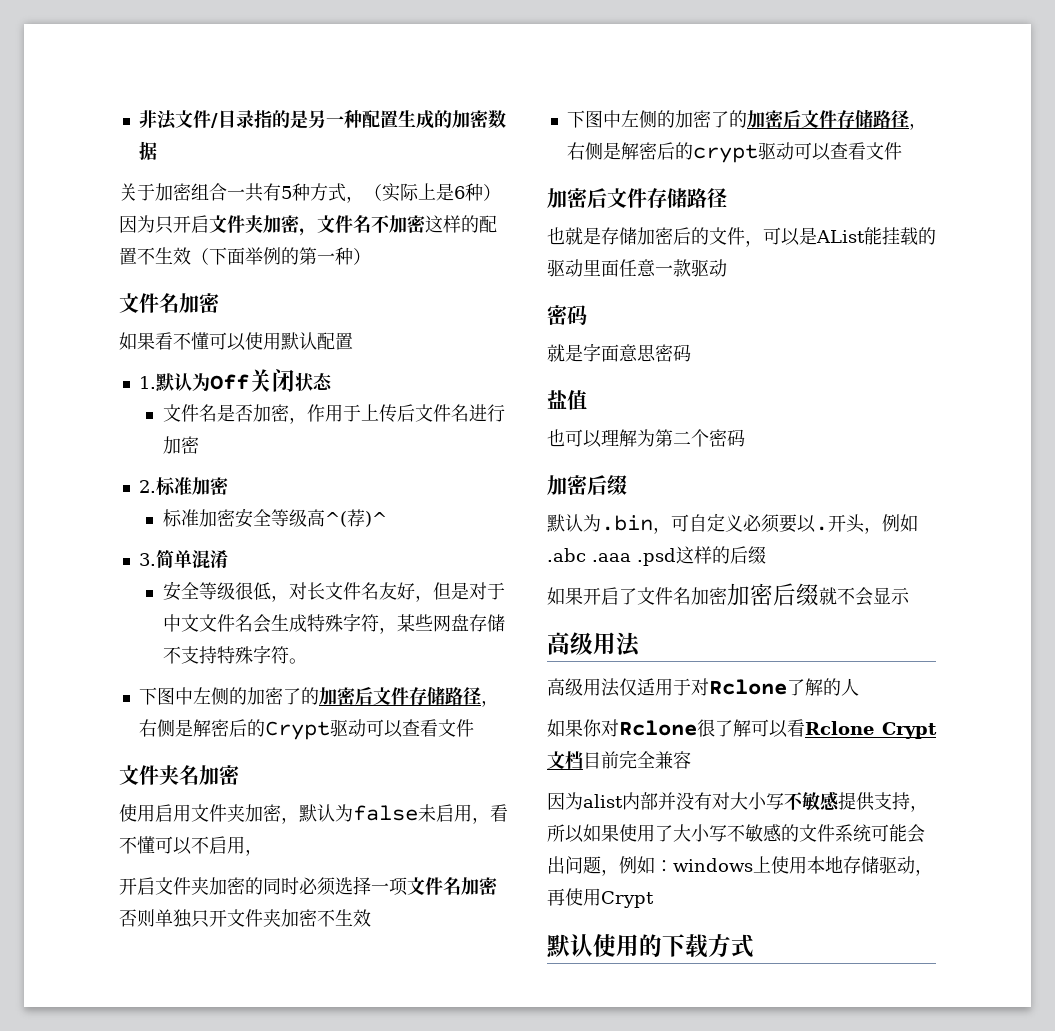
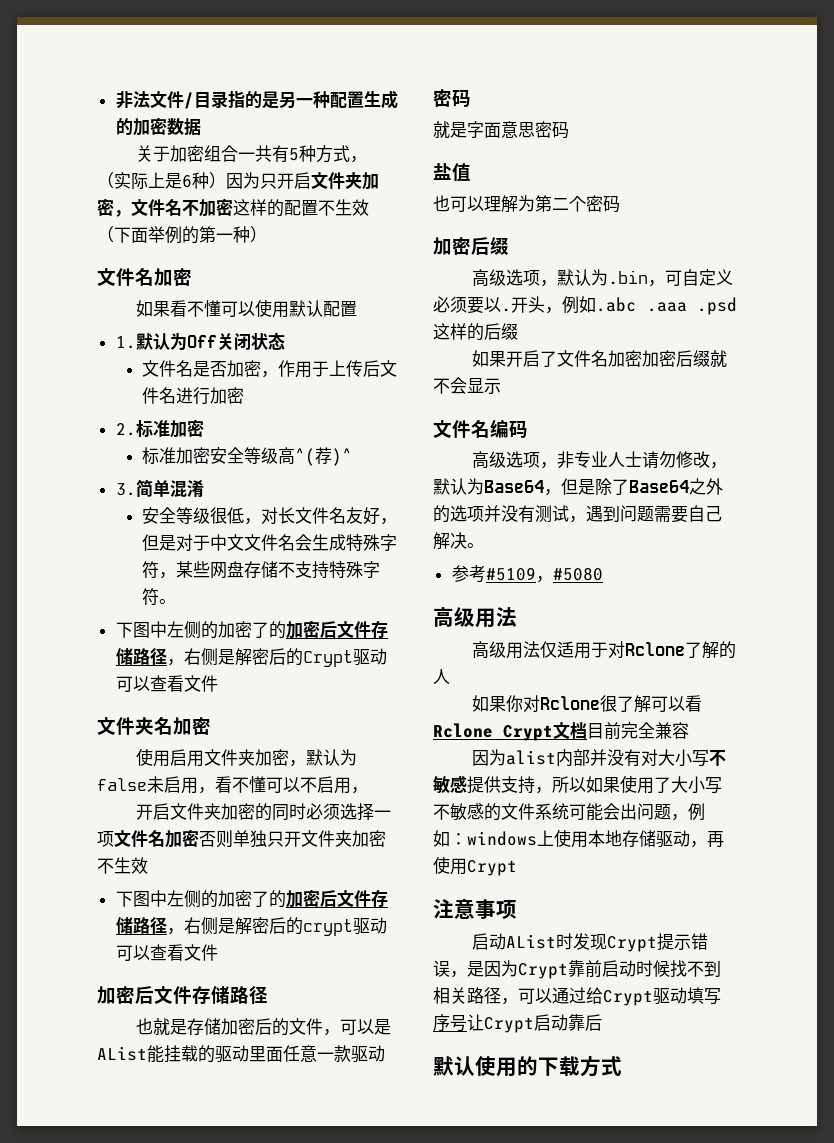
- 默认为.bin，可自定义必须要以.
+ 高级选项，默认为.bin，可自定义必须要以.
+ 文件名编码
+ 高级选项，非专业人士请勿修改，默认为Base64，但是除了Base64之外的选项并没有测试，遇到问题需要自己解决。
+ 参考#5109，#5080
+ 注意事项
+ 启动AList时发现Crypt提示错误，是因为Crypt靠前启动时候找不到相关路径，可以通过给Crypt驱动填写序号让Crypt启动靠后

